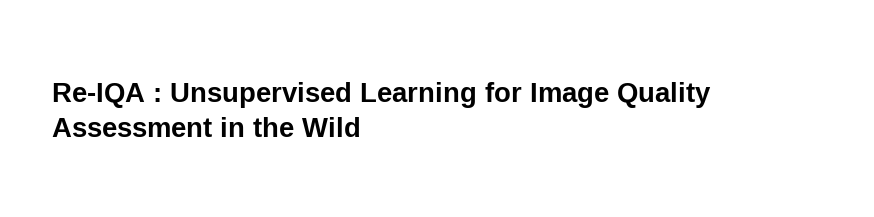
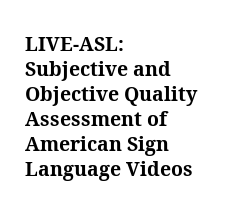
- Re-IQA : Unsupervised Learning for Image Quality Assessment in the Wild
+ LIVE-ASL: Subjective and Objective Quality Assessment of American Sign Language Videos

